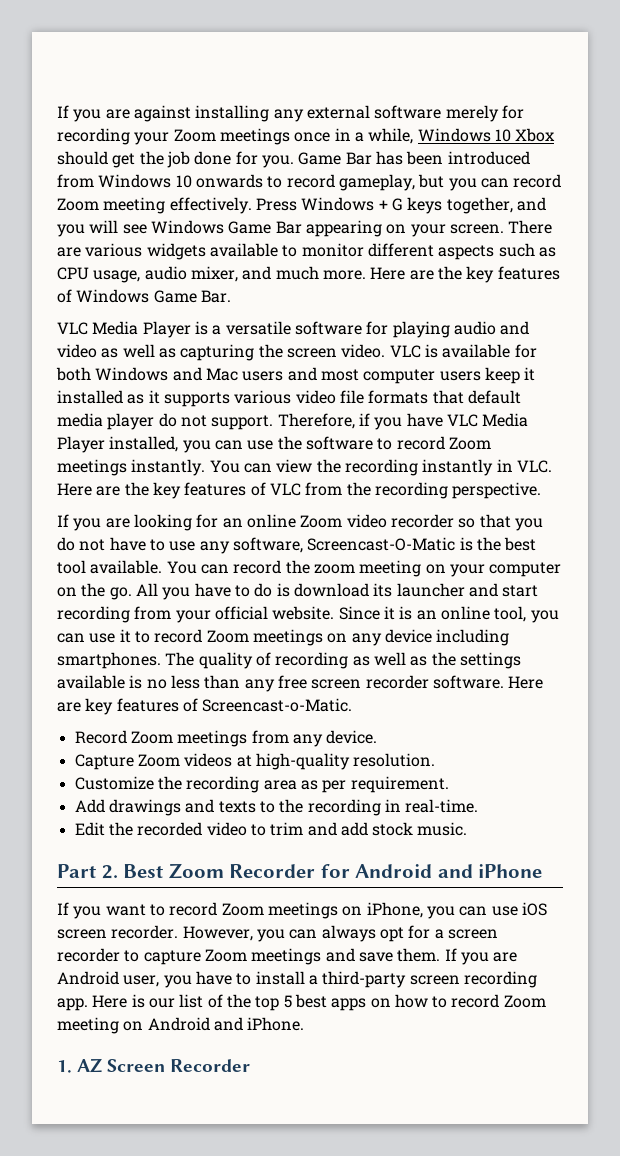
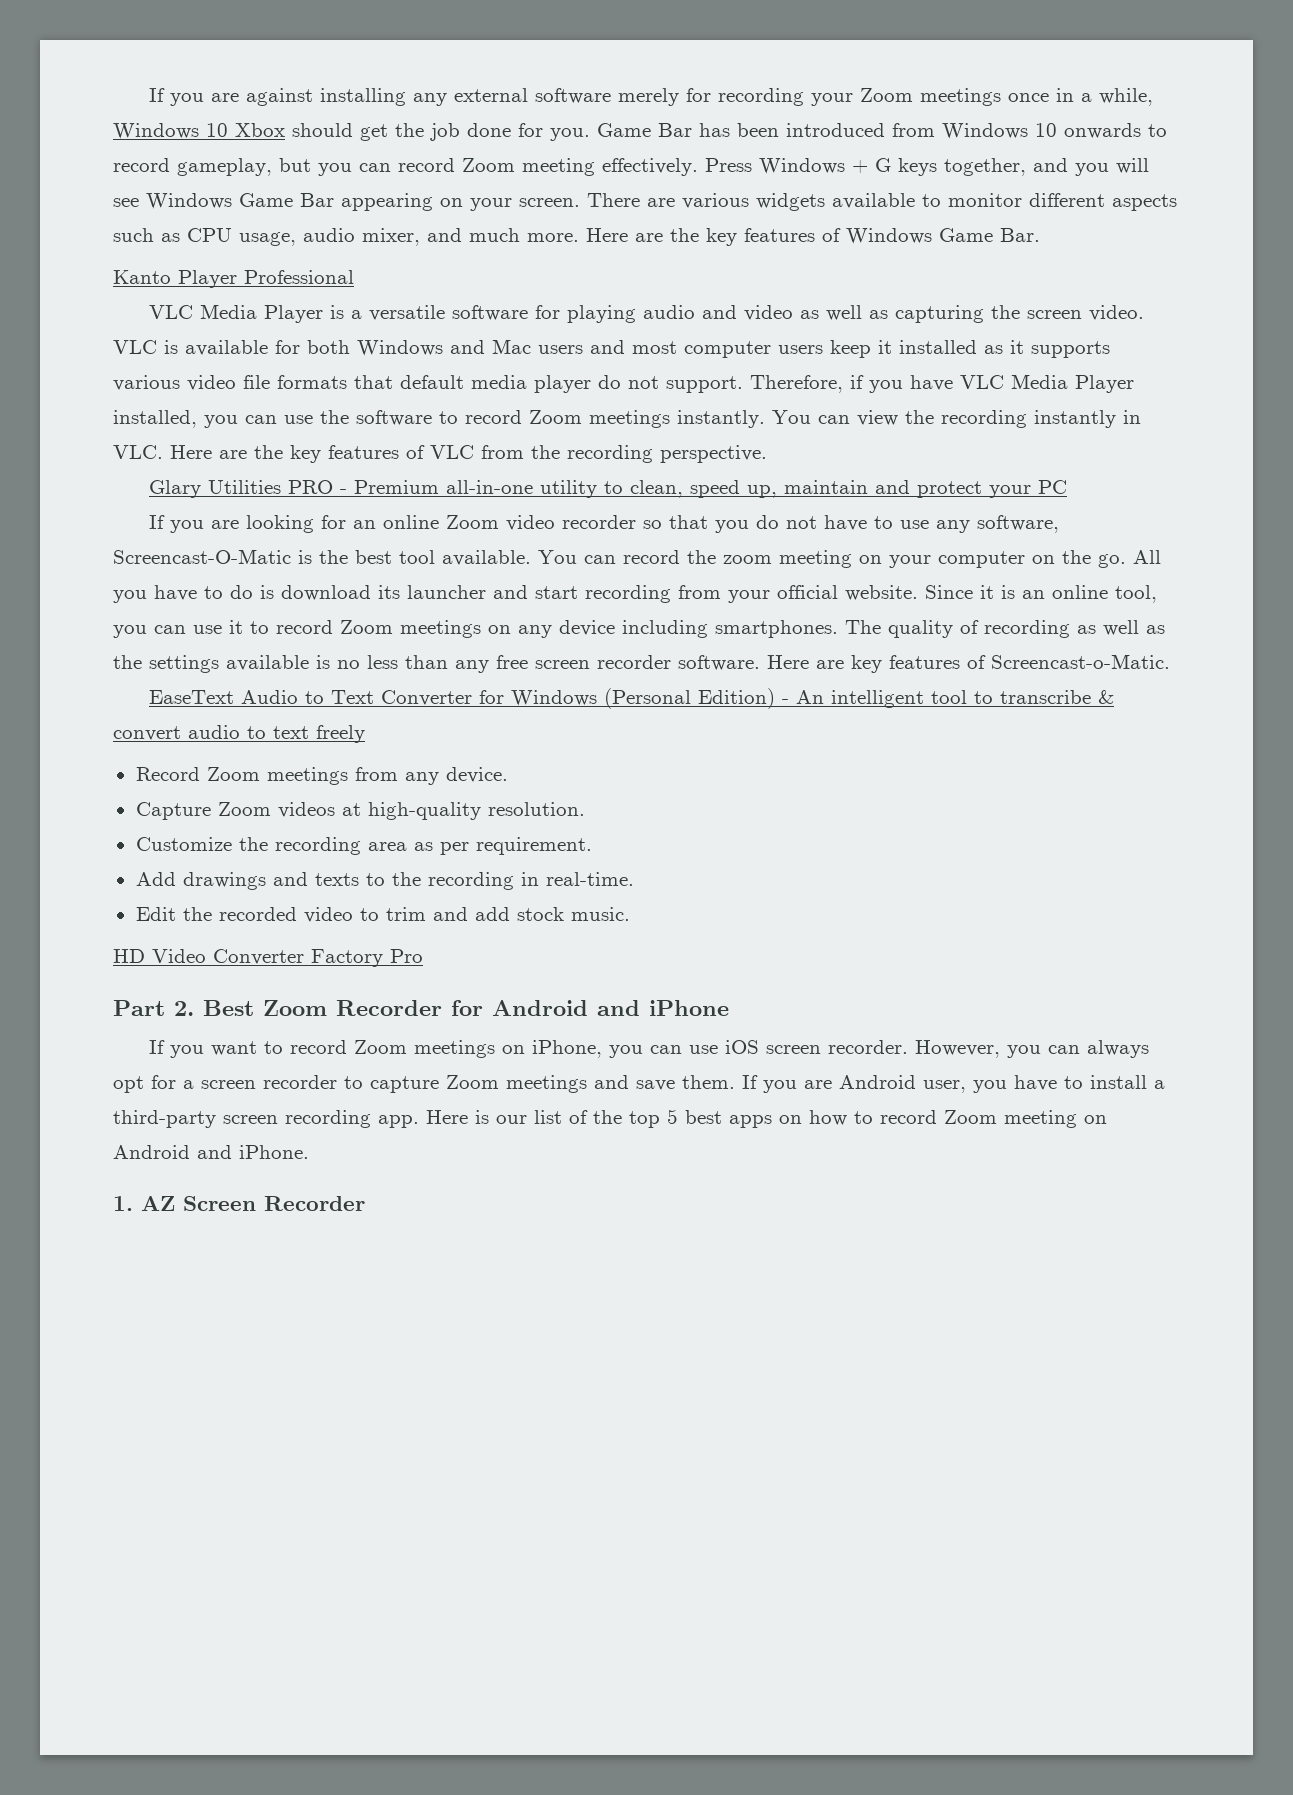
+ Kanto Player Professional
+ Glary Utilities PRO - Premium all-in-one utility to clean, speed up, maintain and protect your PC
+ EaseText Audio to Text Converter for Windows (Personal Edition) - An intelligent tool to transcribe & convert audio to text freely
+ HD Video Converter Factory Pro

